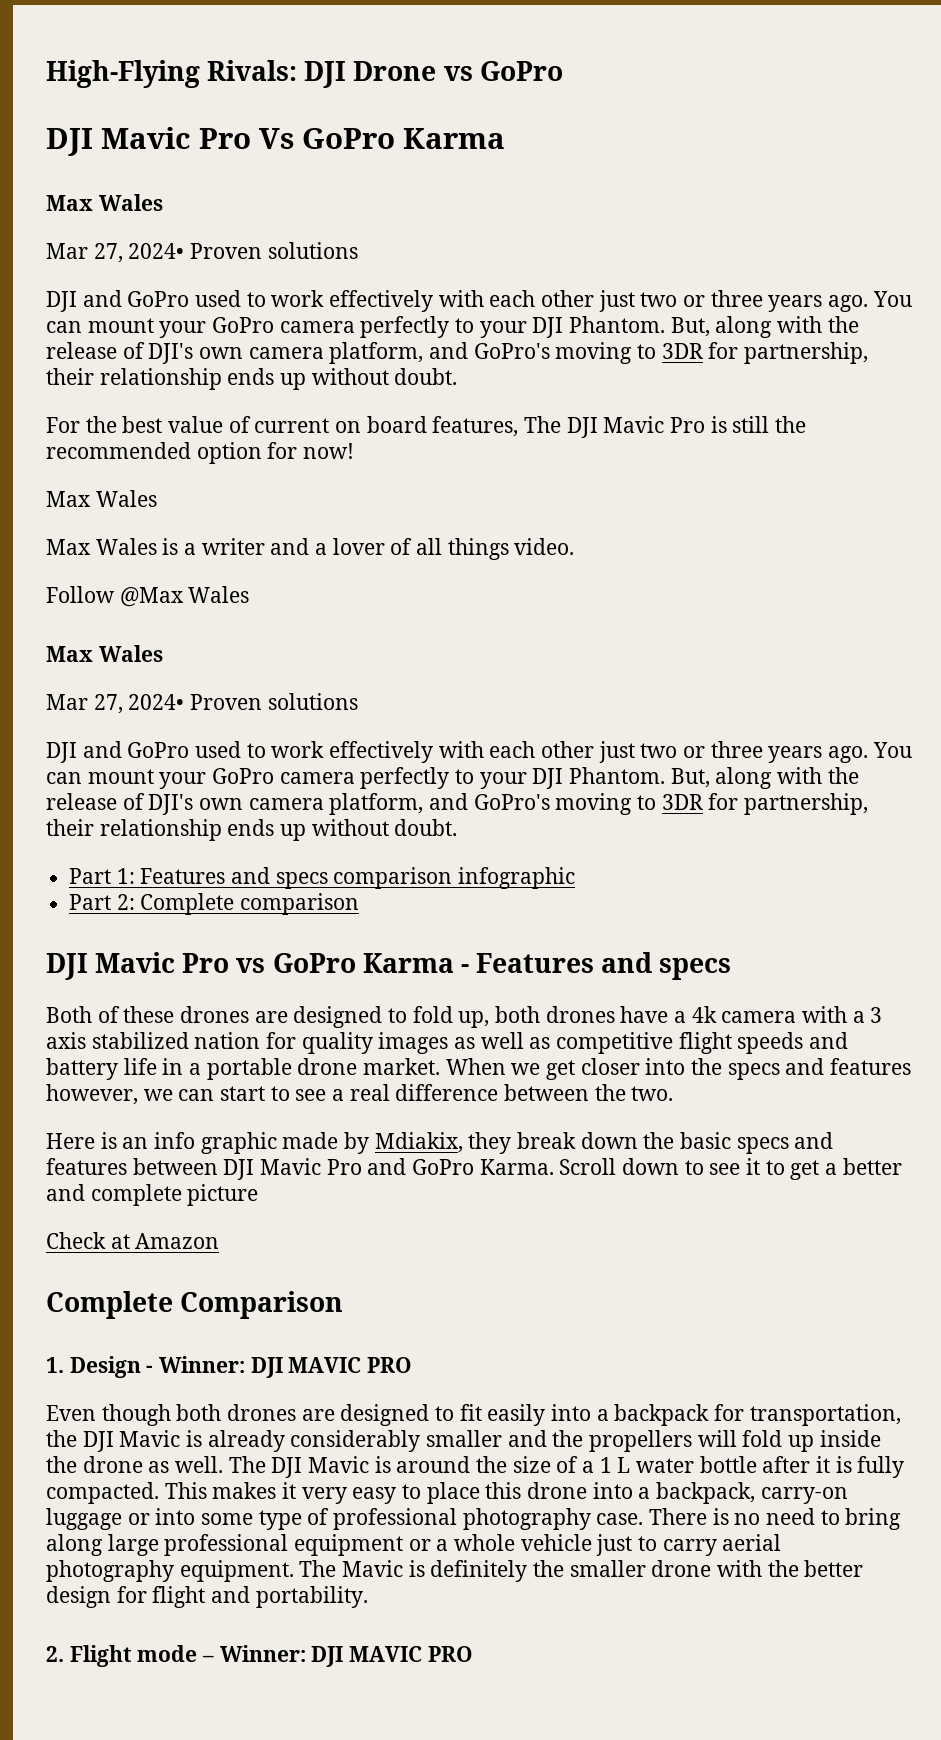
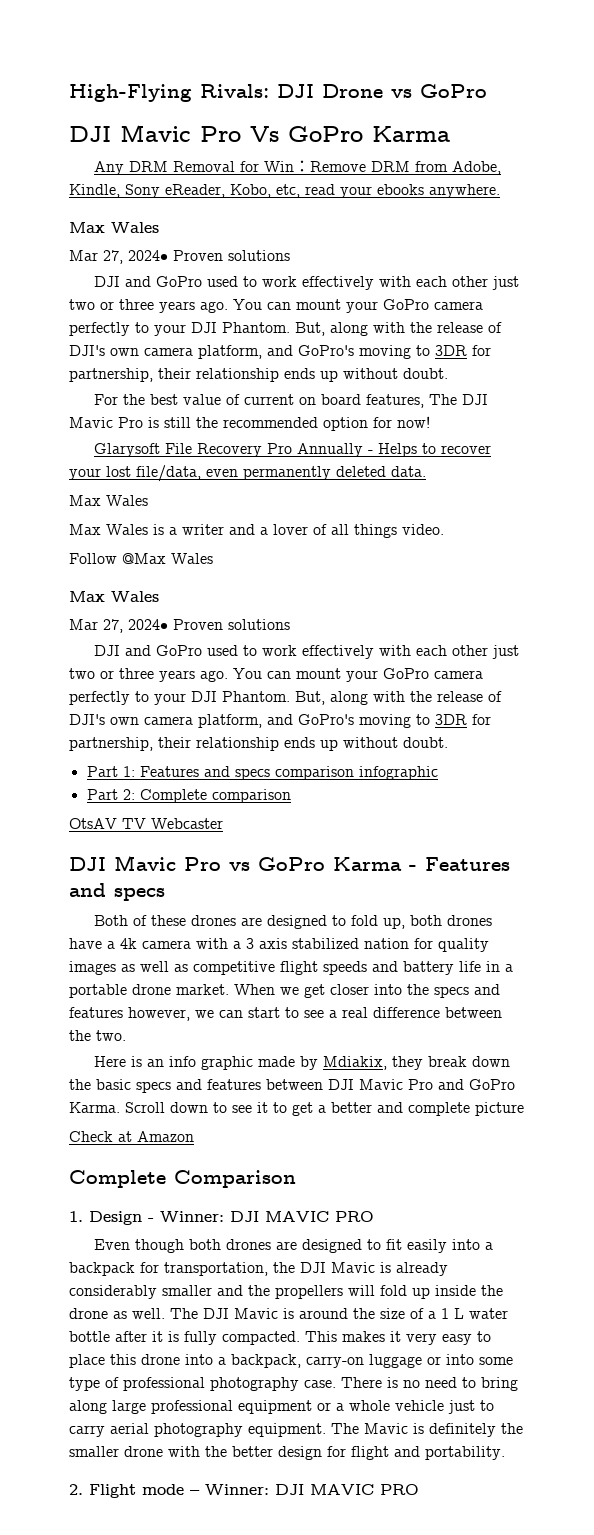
+ Any DRM Removal for Win：Remove DRM from Adobe, Kindle, Sony eReader, Kobo, etc, read your ebooks anywhere.
+ Glarysoft File Recovery Pro Annually - Helps to recover your lost file/data, even permanently deleted data.
+ OtsAV TV Webcaster

